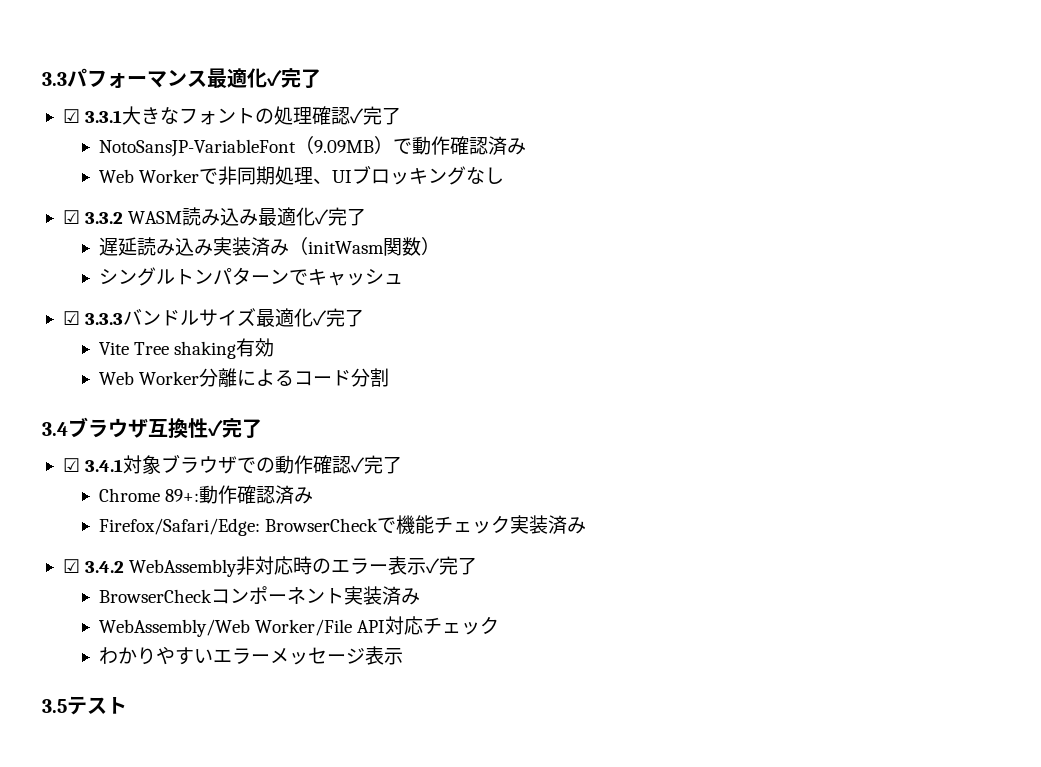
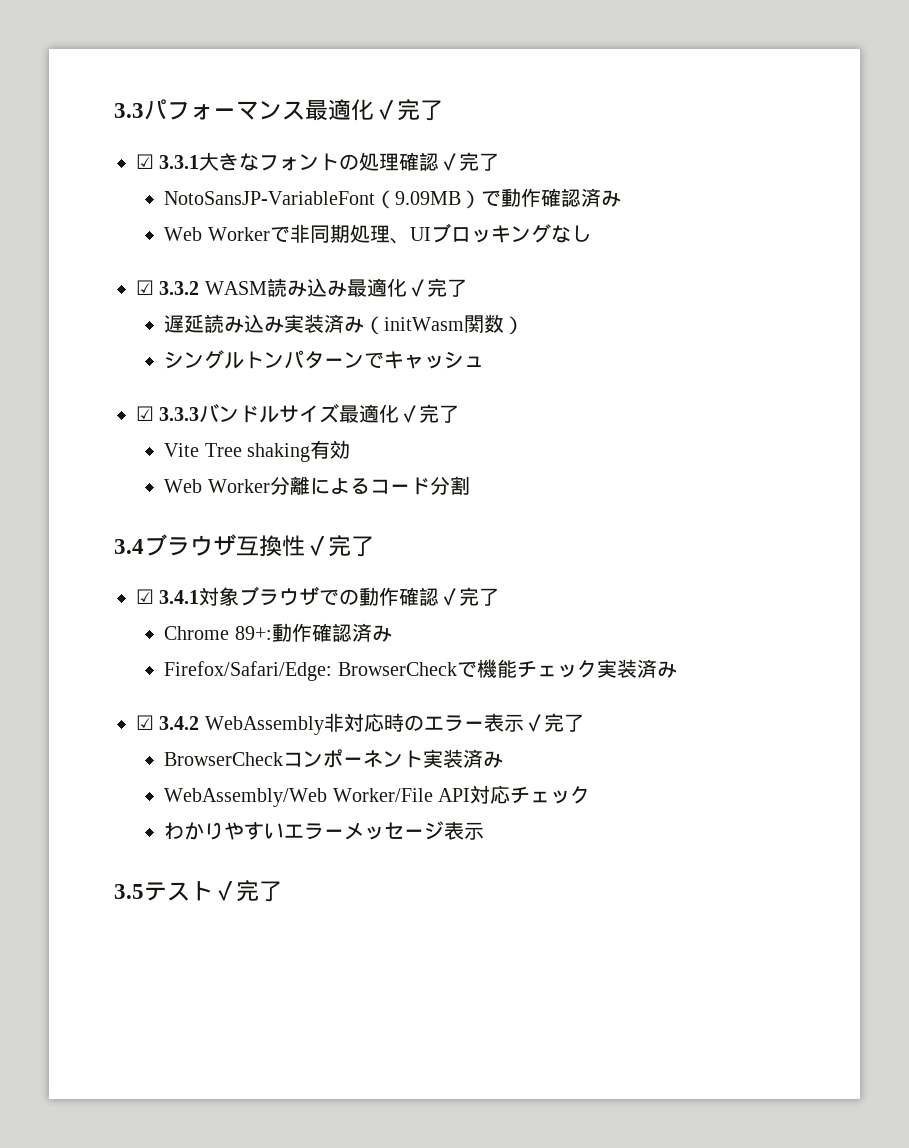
- 3.5テスト
+ 3.5テスト✓完了

